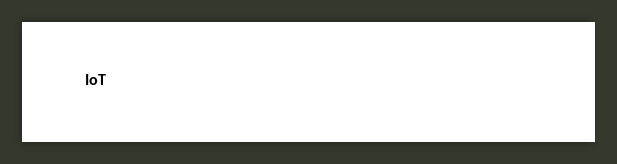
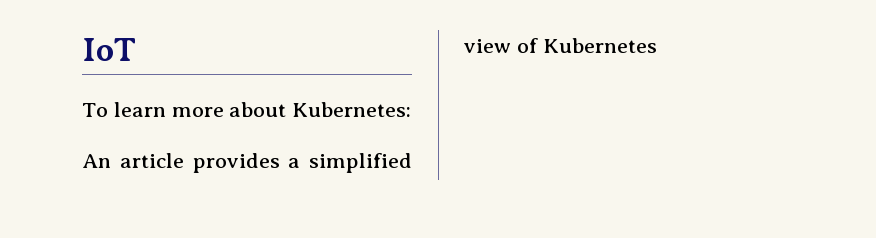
+ To learn more about Kubernetes:
+ An article provides a simplified view of Kubernetes

